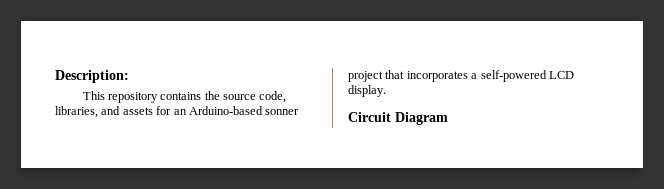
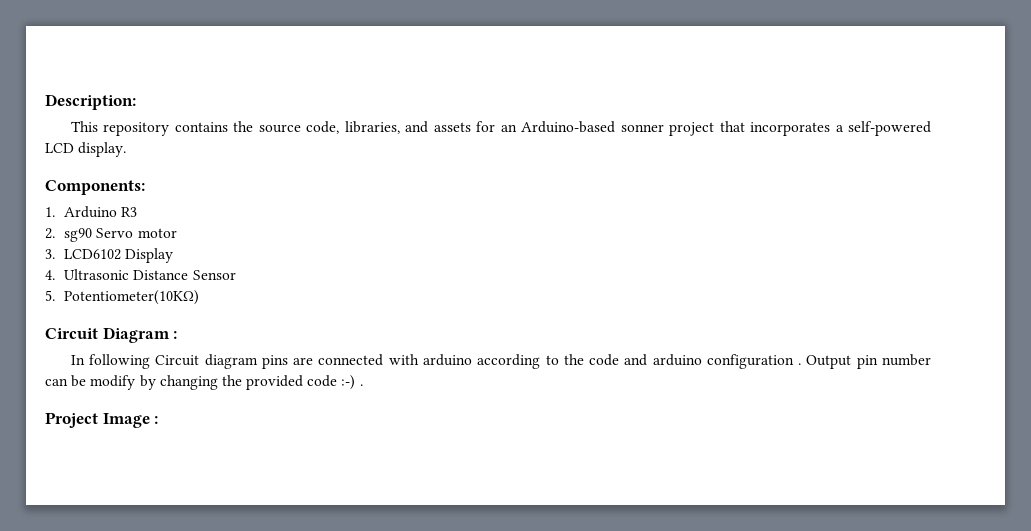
- Circuit Diagram
+ Components:
+ 1. Arduino R3
+ 2. sg90 Servo motor
+ 3. LCD6102 Display
+ 4. Ultrasonic Distance Sensor
+ 5. Potentiometer(10KΩ)
+ Circuit Diagram :
+ In following Circuit diagram pins are connected with arduino according to the code and arduino configuration . Output pin number can be modify by changing the provided code :-) .
+ Project Image :

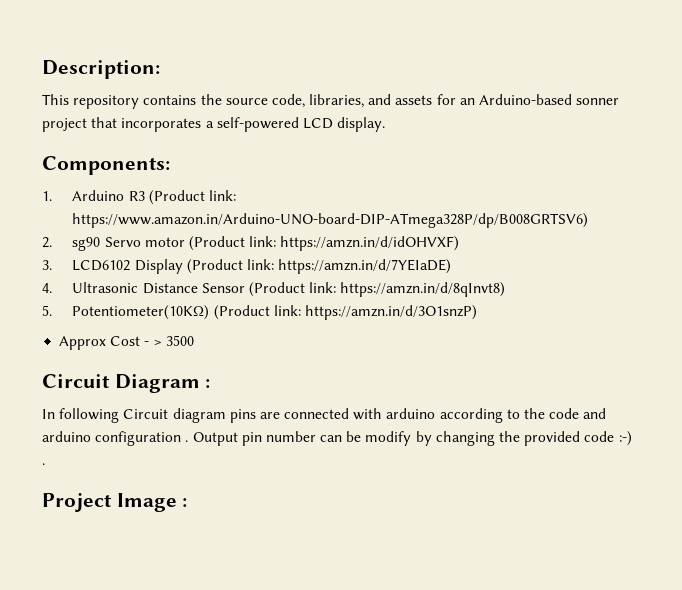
- 1. Arduino R3
+ 1. Arduino R3 (Product link: https://www.amazon.in/Arduino-UNO-board-DIP-ATmega328P/dp/B008GRTSV6)
- 2. sg90 Servo motor
+ 2. sg90 Servo motor (Product link: https://amzn.in/d/idOHVXF)
- 3. LCD6102 Display
+ 3. LCD6102 Display (Product link: https://amzn.in/d/7YEIaDE)
- 4. Ultrasonic Distance Sensor
+ 4. Ultrasonic Distance Sensor (Product link: https://amzn.in/d/8qInvt8)
- 5. Potentiometer(10KΩ)
+ 5. Potentiometer(10KΩ) (Product link: https://amzn.in/d/3O1snzP)
+ Approx Cost - > 3500

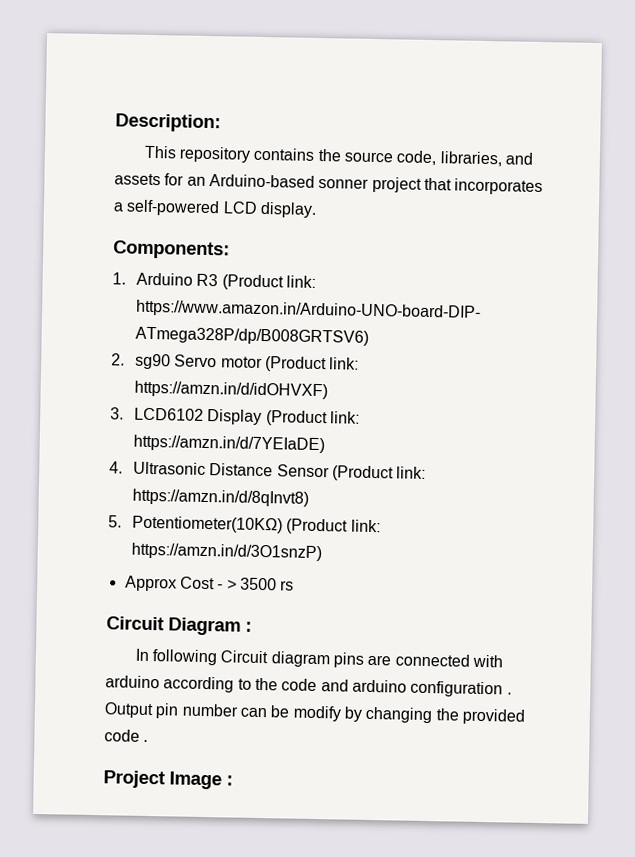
- Approx Cost - > 3500
+ Approx Cost - > 3500 rs
- Output pin number can be modify by changing the provided code :-) .
+ Output pin number can be modify by changing the provided code .

